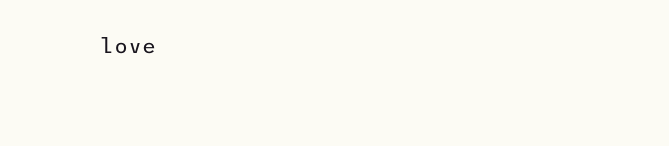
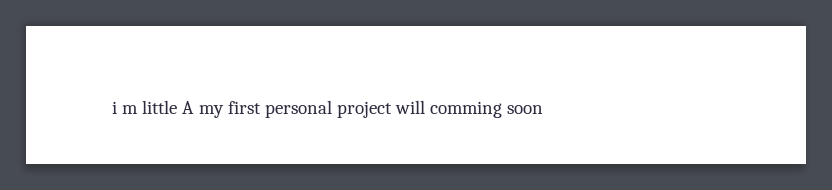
- love
+ i m little A my first personal project will comming soon

